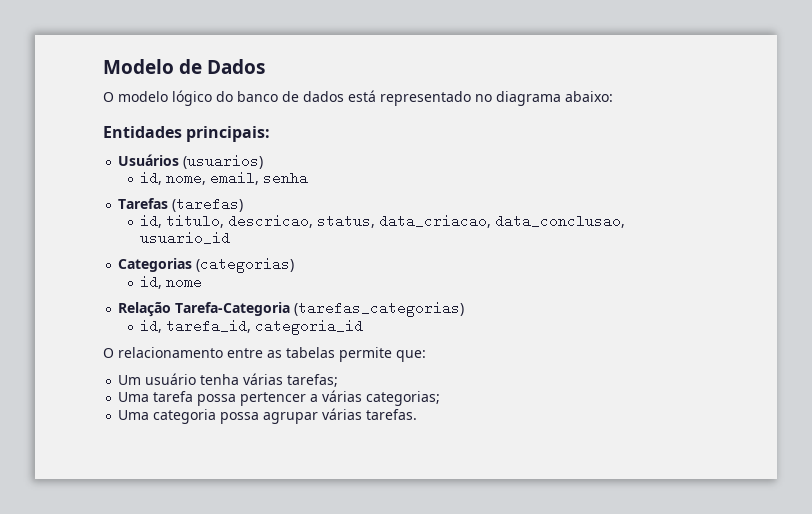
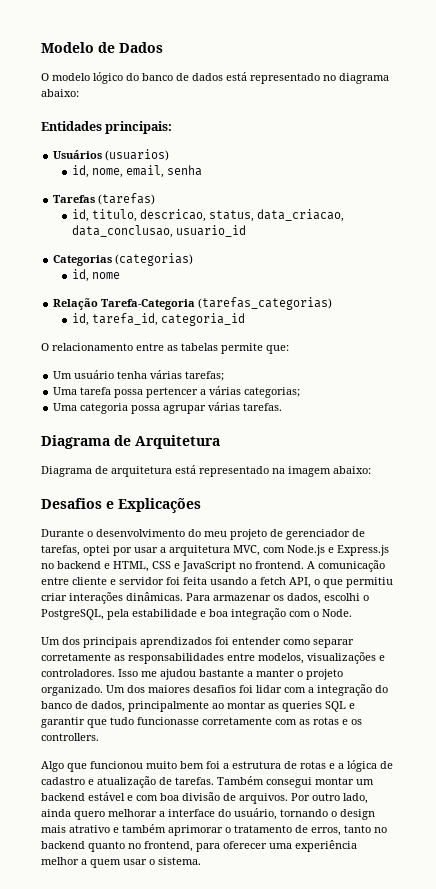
+ Diagrama de Arquitetura
+ Diagrama de arquitetura está representado na imagem abaixo:
+ Desafios e Explicações
+ Durante o desenvolvimento do meu projeto de gerenciador de tarefas, optei por usar a arquitetura MVC, com Node.js e Express.js no backend e HTML, CSS e JavaScript no frontend. A comunicação entre cliente e servidor foi feita usando a fetch API, o que permitiu criar interações dinâmicas. Para armazenar os dados, escolhi o PostgreSQL, pela estabilidade e boa integração com o Node.
+ Um dos principais aprendizados foi entender como separar corretamente as responsabilidades entre modelos, visualizações e controladores. Isso me ajudou bastante a manter o projeto organizado. Um dos maiores desafios foi lidar com a integração do banco de dados, principalmente ao montar as queries SQL e garantir que tudo funcionasse corretamente com as rotas e os controllers.
+ Algo que funcionou muito bem foi a estrutura de rotas e a lógica de cadastro e atualização de tarefas. Também consegui montar um backend estável e com boa divisão de arquivos. Por outro lado, ainda quero melhorar a interface do usuário, tornando o design mais atrativo e também aprimorar o tratamento de erros, tanto no backend quanto no frontend, para oferecer uma experiência melhor a quem usar o sistema.

